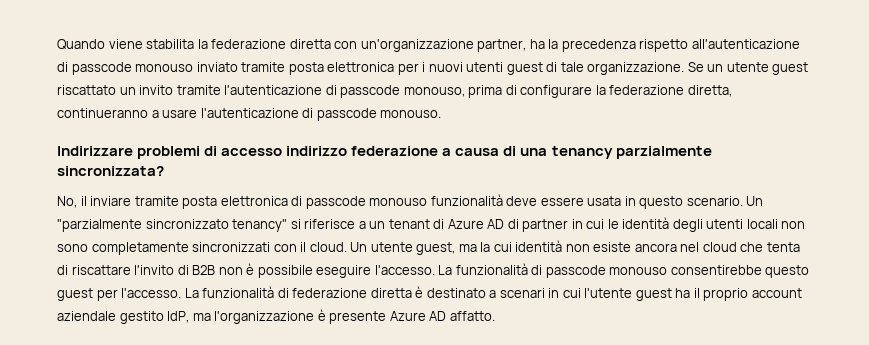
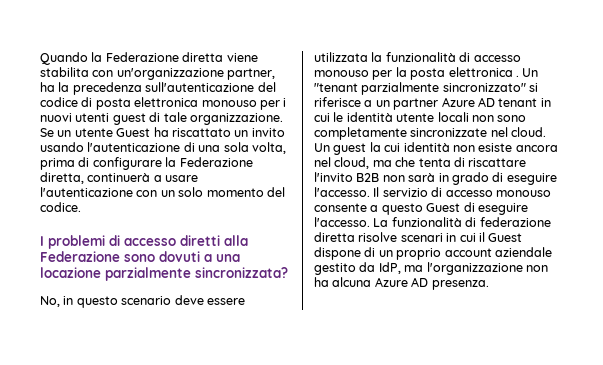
- Quando viene stabilita la federazione diretta con un'organizzazione partner, ha la precedenza rispetto all'autenticazione di passcode monouso inviato tramite posta elettronica per i nuovi utenti guest di tale organizzazione.
+ Quando la Federazione diretta viene stabilita con un'organizzazione partner, ha la precedenza sull'autenticazione del codice di posta elettronica monouso per i nuovi utenti guest di tale organizzazione.
- Se un utente guest riscattato un invito tramite l'autenticazione di passcode monouso, prima di configurare la federazione diretta, continueranno a usare l'autenticazione di passcode monouso.
- Indirizzare problemi di accesso indirizzo federazione a causa di una tenancy parzialmente sincronizzata?
- No, il inviare tramite posta elettronica di passcode monouso funzionalità deve essere usata in questo scenario. Un "parzialmente sincronizzato tenancy" si riferisce a un tenant di Azure AD di partner in cui le identità degli utenti locali non sono completamente sincronizzati con il cloud. Un utente guest, ma la cui identità non esiste ancora nel cloud che tenta di riscattare l'invito di B2B non è possibile eseguire l'accesso. La funzionalità di passcode monouso consentirebbe questo guest per l'accesso.
+ Se un utente Guest ha riscattato un invito usando l'autenticazione di una sola volta, prima di configurare la Federazione diretta, continuerà a usare l'autenticazione con un solo momento del codice.
+ I problemi di accesso diretti alla Federazione sono dovuti a una locazione parzialmente sincronizzata?
+ No, in questo scenario deve essere utilizzata la funzionalità di accesso monouso per la posta elettronica . Un "tenant parzialmente sincronizzato" si riferisce a un partner Azure AD tenant in cui le identità utente locali non sono completamente sincronizzate nel cloud. Un guest la cui identità non esiste ancora nel cloud, ma che tenta di riscattare l'invito B2B non sarà in grado di eseguire l'accesso. Il servizio di accesso monouso consente a questo Guest di eseguire l'accesso.
- La funzionalità di federazione diretta è destinato a scenari in cui l'utente guest ha il proprio account aziendale gestito IdP, ma l'organizzazione è presente Azure AD affatto.
+ La funzionalità di federazione diretta risolve scenari in cui il Guest dispone di un proprio account aziendale gestito da IdP, ma l'organizzazione non ha alcuna Azure AD presenza.

